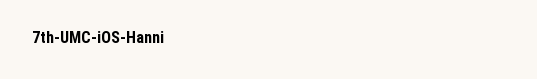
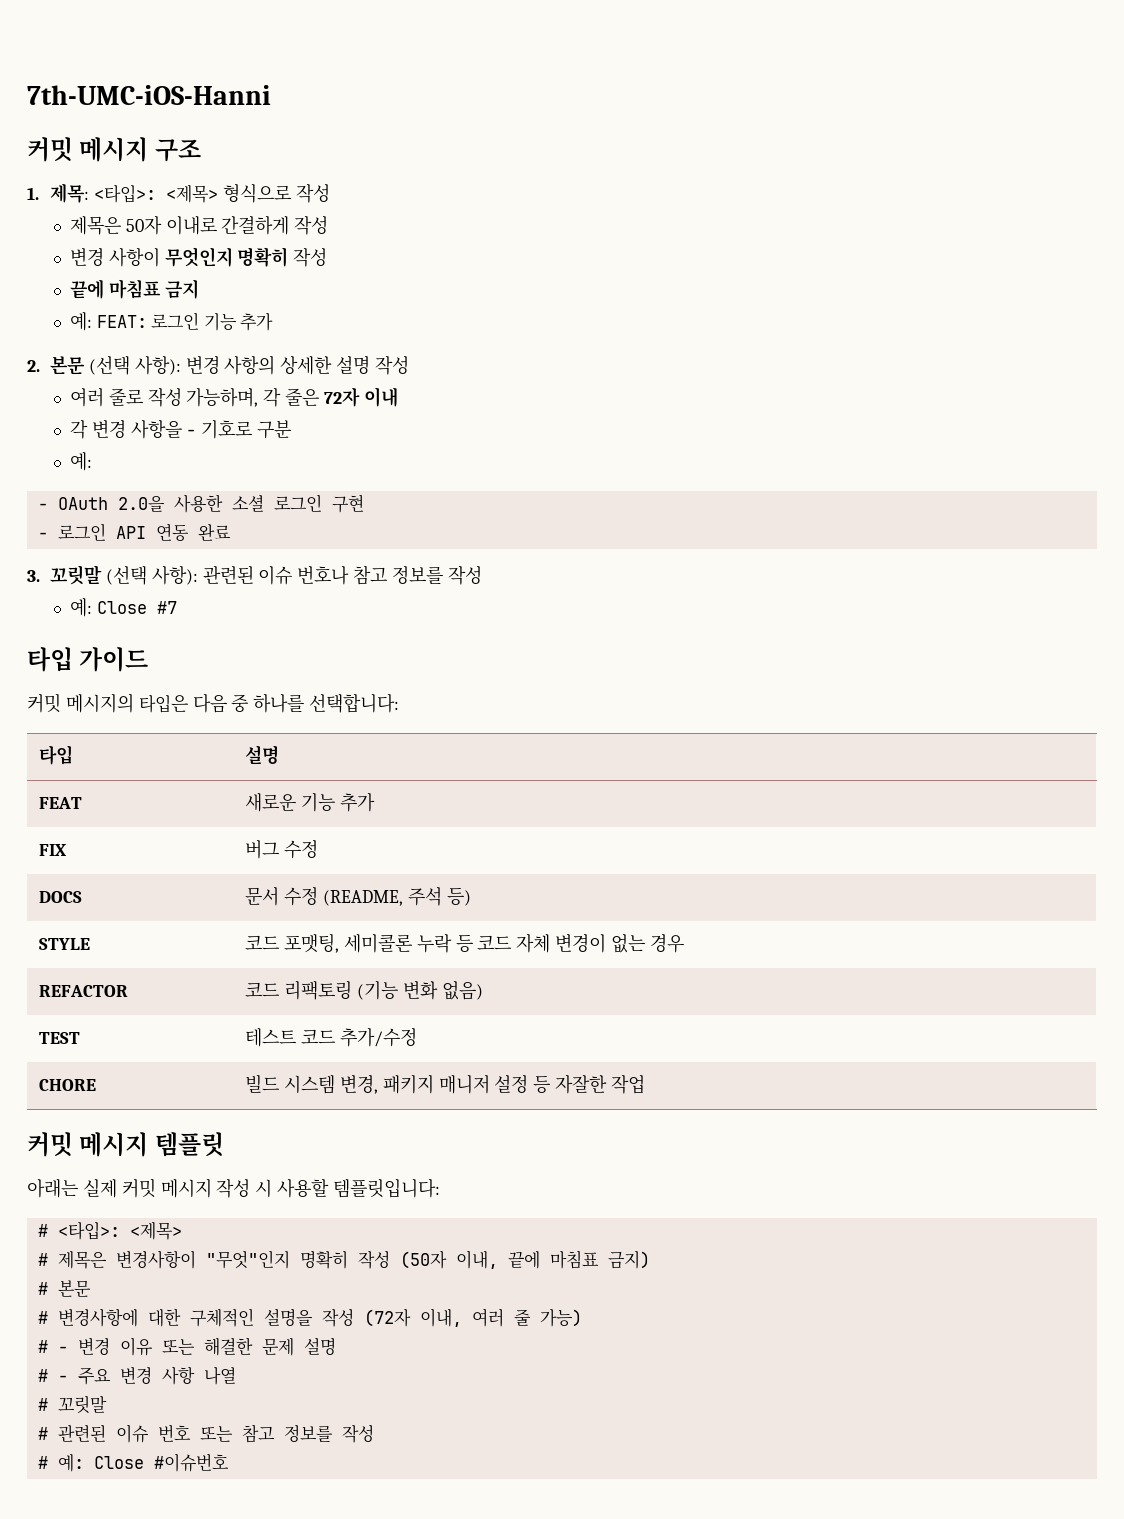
+ 커밋 메시지 구조
+ 1. 제목: <타입>: <제목> 형식으로 작성
+ 제목은 50자 이내로 간결하게 작성
+ 변경 사항이 무엇인지 명확히 작성
+ 끝에 마침표 금지
+ 예: FEAT: 로그인 기능 추가
+ 2. 본문 (선택 사항): 변경 사항의 상세한 설명 작성
+ 여러 줄로 작성 가능하며, 각 줄은 72자 이내
+ 각 변경 사항을 - 기호로 구분
+ 예:
+ - OAuth 2.0을 사용한 소셜 로그인 구현
+ - 로그인 API 연동 완료
+ 3. 꼬릿말 (선택 사항): 관련된 이슈 번호나 참고 정보를 작성
+ 예: Close #7
+ 타입 가이드
+ 커밋 메시지의 타입은 다음 중 하나를 선택합니다:
+ 타입 | 설명
+ FEAT | 새로운 기능 추가
+ FIX | 버그 수정
+ DOCS | 문서 수정 (README, 주석 등)
+ STYLE | 코드 포맷팅, 세미콜론 누락 등 코드 자체 변경이 없는 경우
+ REFACTOR | 코드 리팩토링 (기능 변화 없음)
+ TEST | 테스트 코드 추가/수정
+ CHORE | 빌드 시스템 변경, 패키지 매니저 설정 등 자잘한 작업
+ 커밋 메시지 템플릿
+ 아래는 실제 커밋 메시지 작성 시 사용할 템플릿입니다:
+ # <타입>: <제목>
+ # 제목은 변경사항이 "무엇"인지 명확히 작성 (50자 이내, 끝에 마침표 금지)
+ # 본문
+ # 변경사항에 대한 구체적인 설명을 작성 (72자 이내, 여러 줄 가능)
+ # - 변경 이유 또는 해결한 문제 설명
+ # - 주요 변경 사항 나열
+ # 꼬릿말
+ # 관련된 이슈 번호 또는 참고 정보를 작성
+ # 예: Close #이슈번호

